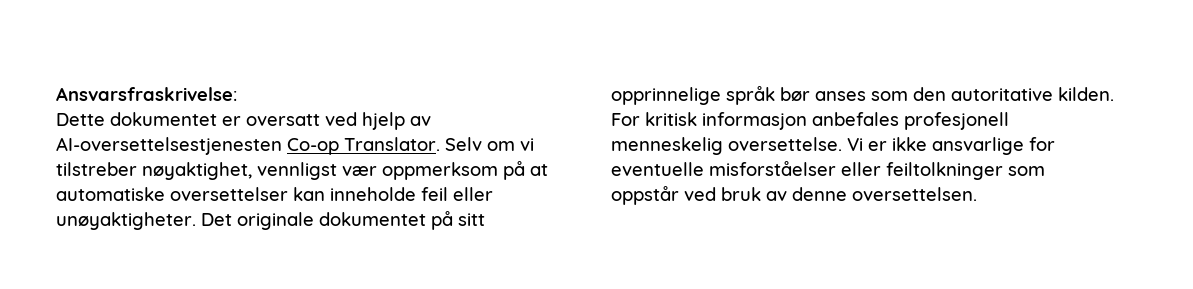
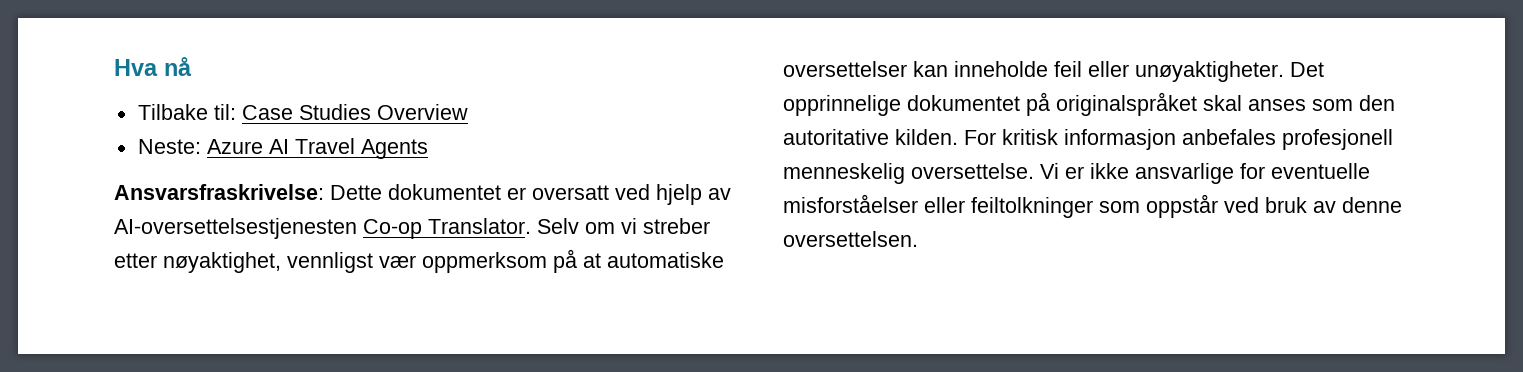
+ Hva nå
+ Tilbake til: Case Studies Overview
+ Neste: Azure AI Travel Agents
- Ansvarsfraskrivelse:
- Dette dokumentet er oversatt ved hjelp av AI-oversettelsestjenesten Co-op Translator.
+ Ansvarsfraskrivelse: Dette dokumentet er oversatt ved hjelp av AI-oversettelsestjenesten Co-op Translator.
- Selv om vi tilstreber nøyaktighet, vennligst vær oppmerksom på at automatiske oversettelser kan inneholde feil eller unøyaktigheter.
+ Selv om vi streber etter nøyaktighet, vennligst vær oppmerksom på at automatiske oversettelser kan inneholde feil eller unøyaktigheter.
- Det originale dokumentet på sitt opprinnelige språk bør anses som den autoritative kilden.
+ Det opprinnelige dokumentet på originalspråket skal anses som den autoritative kilden.

